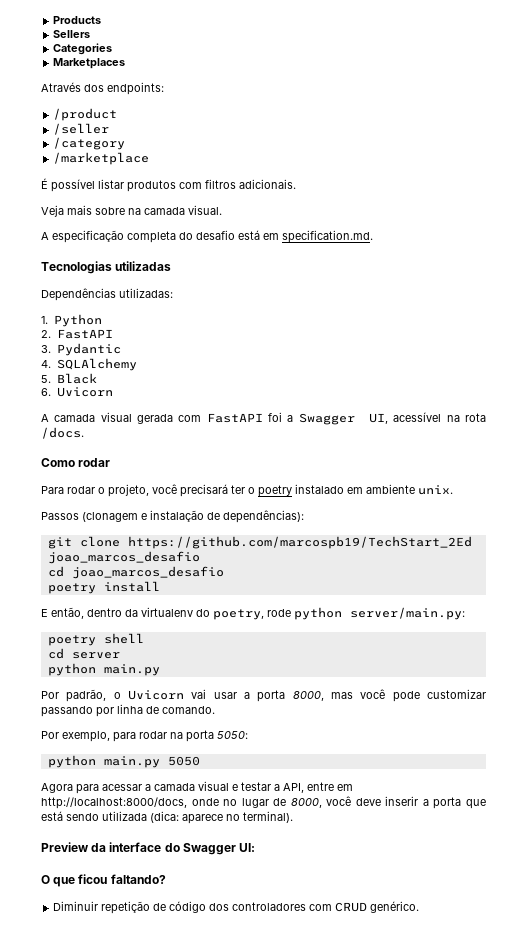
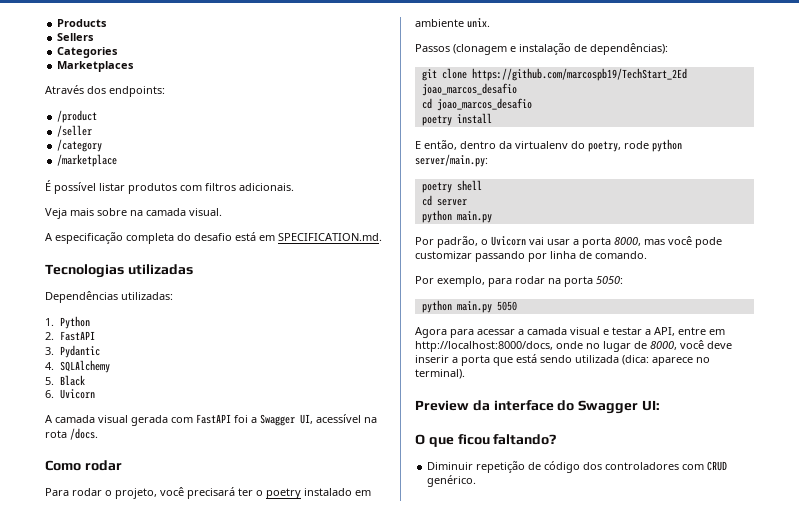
- A especificação completa do desafio está em specification.md.
+ A especificação completa do desafio está em SPECIFICATION.md.

